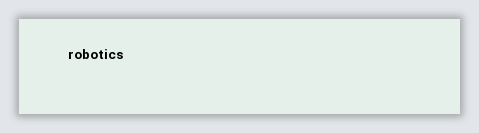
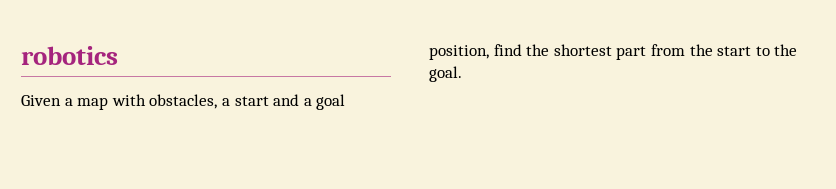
+ Given a map with obstacles, a start and a goal position, find the shortest part from the start to the goal.

